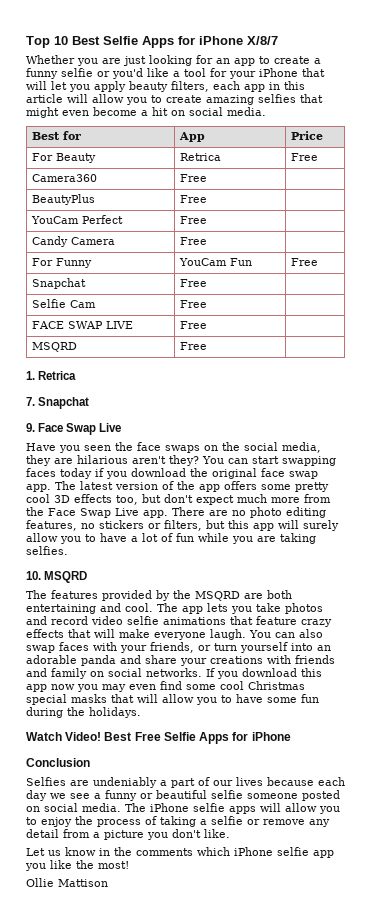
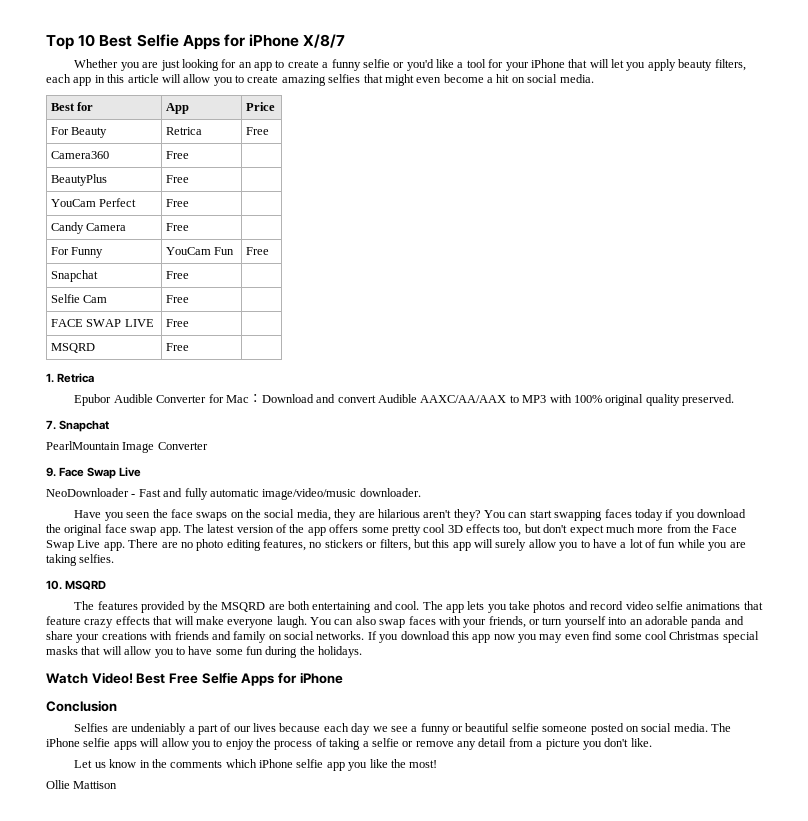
+ Epubor Audible Converter for Mac：Download and convert Audible AAXC/AA/AAX to MP3 with 100% original quality preserved.
+ PearlMountain Image Converter
+ NeoDownloader - Fast and fully automatic image/video/music downloader.

